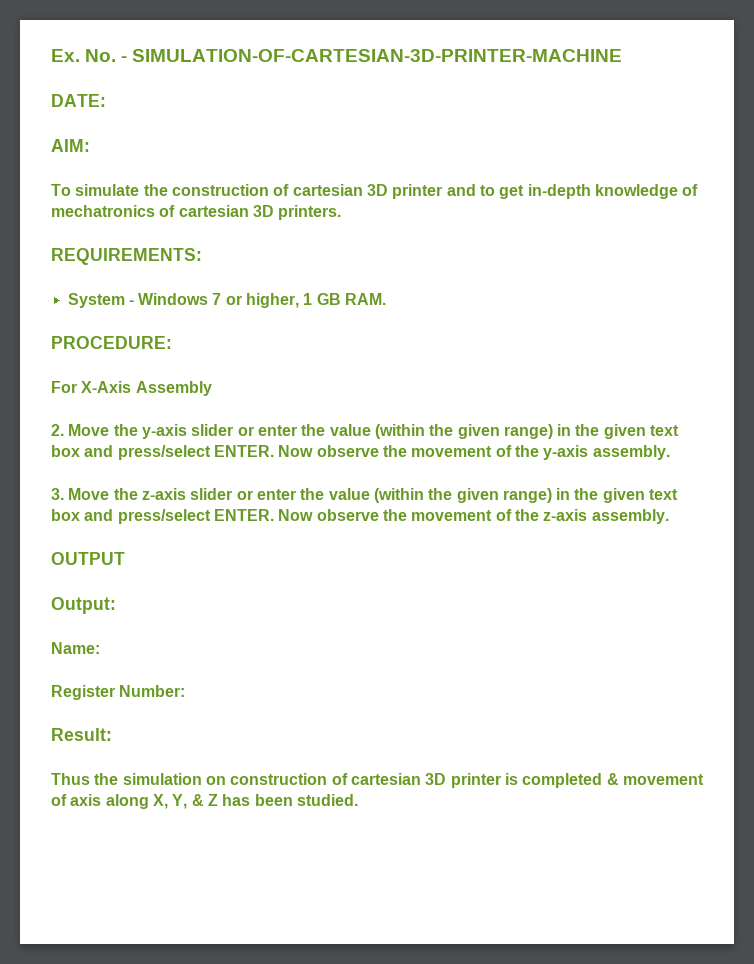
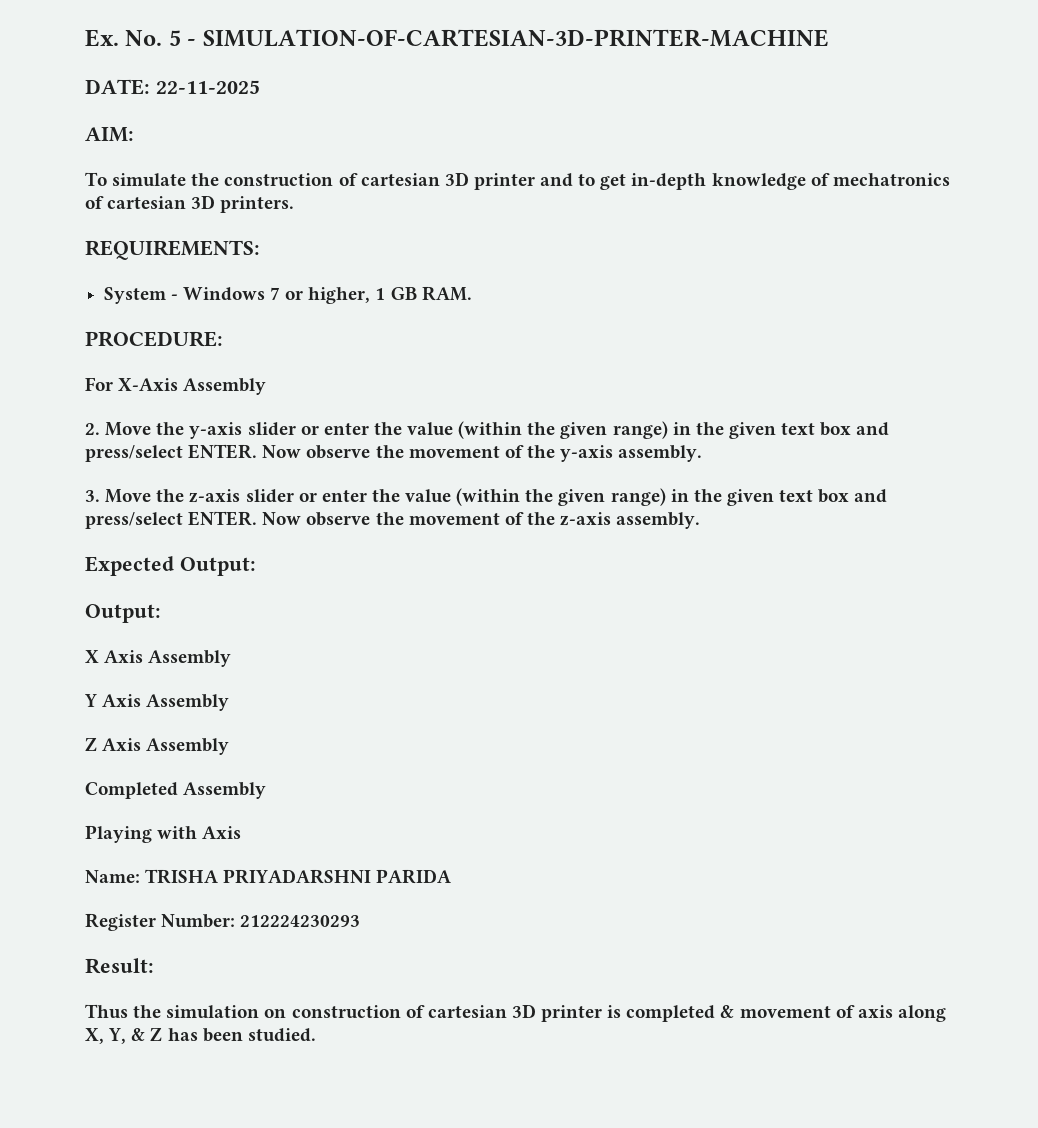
- Ex. No. - SIMULATION-OF-CARTESIAN-3D-PRINTER-MACHINE
+ Ex. No. 5 - SIMULATION-OF-CARTESIAN-3D-PRINTER-MACHINE
- DATE:
+ DATE: 22-11-2025
- OUTPUT
+ Expected Output:
  Output:
- Name:
+ X Axis Assembly
+ Y Axis Assembly
+ Z Axis Assembly
+ Completed Assembly
+ Playing with Axis
+ Name: TRISHA PRIYADARSHNI PARIDA
- Register Number:
+ Register Number: 212224230293

